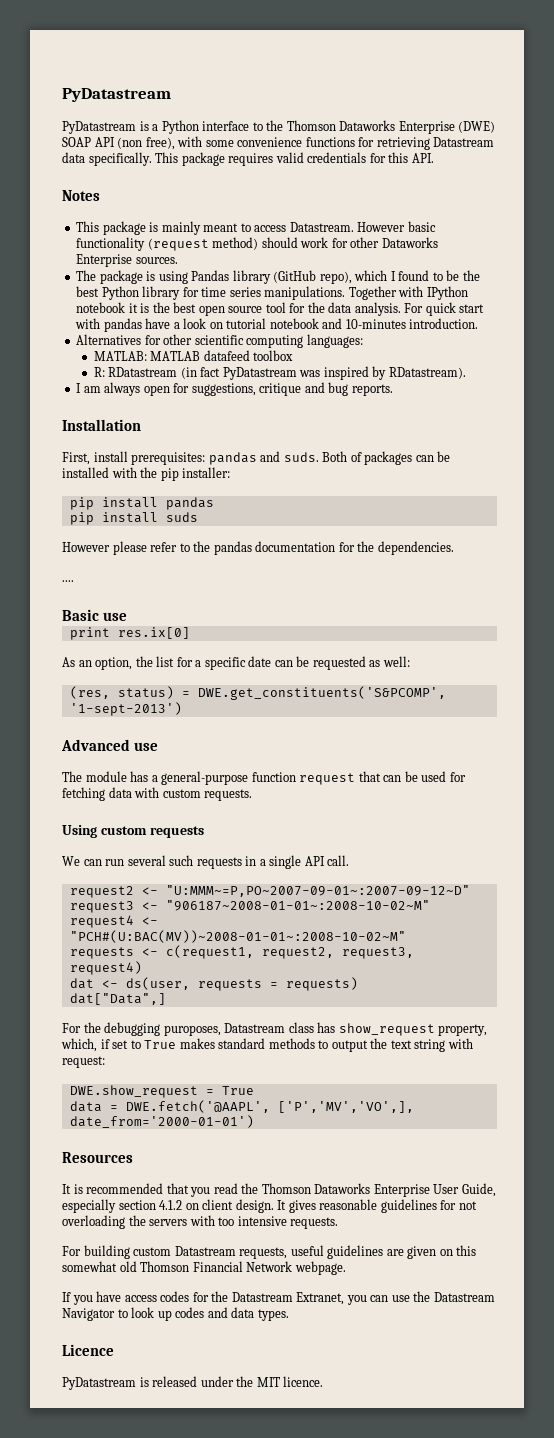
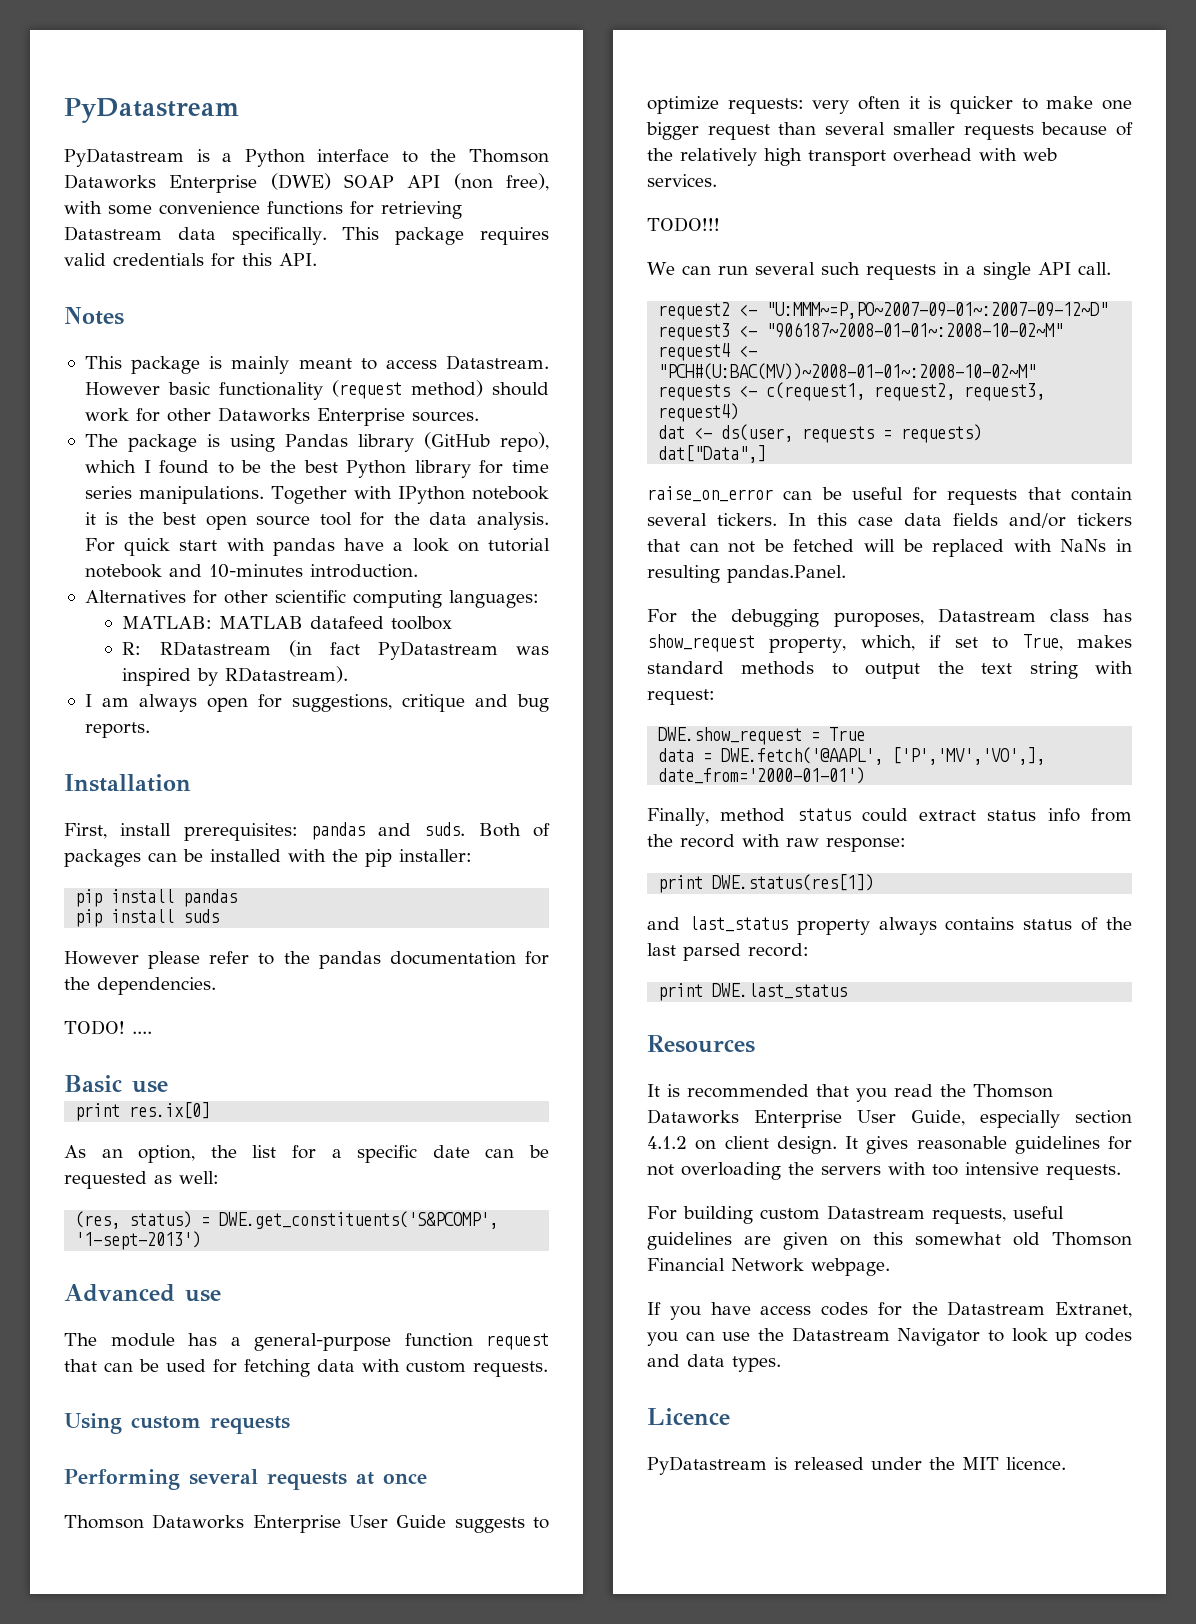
- ....
+ TODO! ....
+ Performing several requests at once
+ Thomson Dataworks Enterprise User Guide suggests to optimize requests: very often it is quicker to make one bigger request than several smaller requests because of the relatively high transport overhead with web services.
+ TODO!!!
+ raise_on_error can be useful for requests that contain several tickers. In this case data fields and/or tickers that can not be fetched will be replaced with NaNs in resulting pandas.Panel.
- For the debugging puroposes, Datastream class has show_request property, which, if set to True makes standard methods to output the text string with request:
+ For the debugging puroposes, Datastream class has show_request property, which, if set to True, makes standard methods to output the text string with request:
+ Finally, method status could extract status info from the record with raw response:
+ print DWE.status(res[1])
+ and last_status property always contains status of the last parsed record:
+ print DWE.last_status

